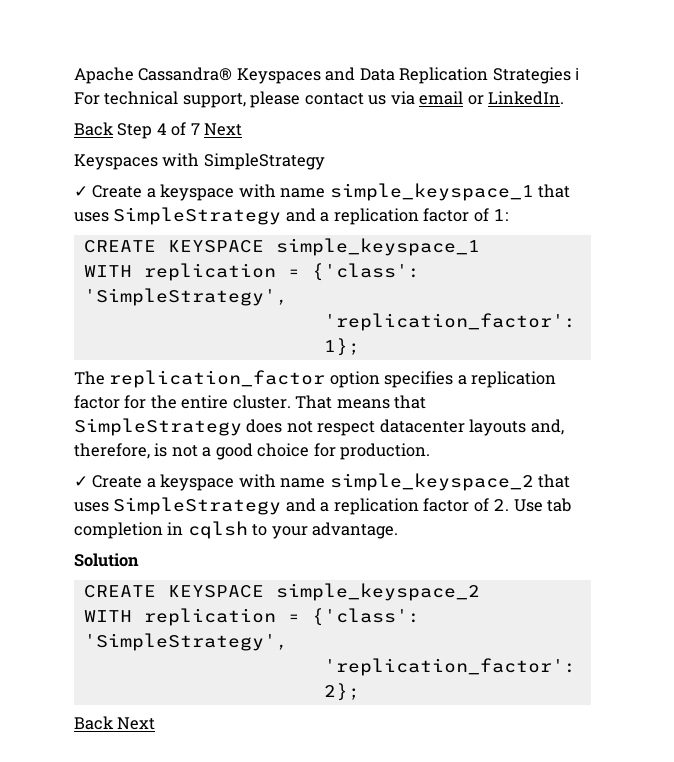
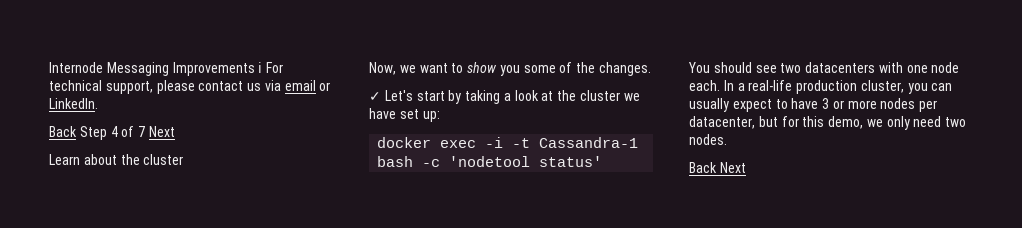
- Apache Cassandra® Keyspaces and Data Replication Strategies ℹ For technical support, please contact us via email or LinkedIn.
+ Internode Messaging Improvements ℹ For technical support, please contact us via email or LinkedIn.
- Keyspaces with SimpleStrategy
- ✓ Create a keyspace with name simple_keyspace_1 that uses SimpleStrategy and a replication factor of 1:
- CREATE KEYSPACE simple_keyspace_1
- WITH replication = {'class': 'SimpleStrategy',
- 'replication_factor': 1};
- The replication_factor option specifies a replication factor for the entire cluster. That means that SimpleStrategy does not respect datacenter layouts and, therefore, is not a good choice for production.
- ✓ Create a keyspace with name simple_keyspace_2 that uses SimpleStrategy and a replication factor of 2. Use tab completion in cqlsh to your advantage.
- Solution
- CREATE KEYSPACE simple_keyspace_2
- WITH replication = {'class': 'SimpleStrategy',
- 'replication_factor': 2};
+ Learn about the cluster
+ Now, we want to show you some of the changes.
+ ✓ Let's start by taking a look at the cluster we have set up:
+ docker exec -i -t Cassandra-1 bash -c 'nodetool status'
+ You should see two datacenters with one node each. In a real-life production cluster, you can usually expect to have 3 or more nodes per datacenter, but for this demo, we only need two nodes.

